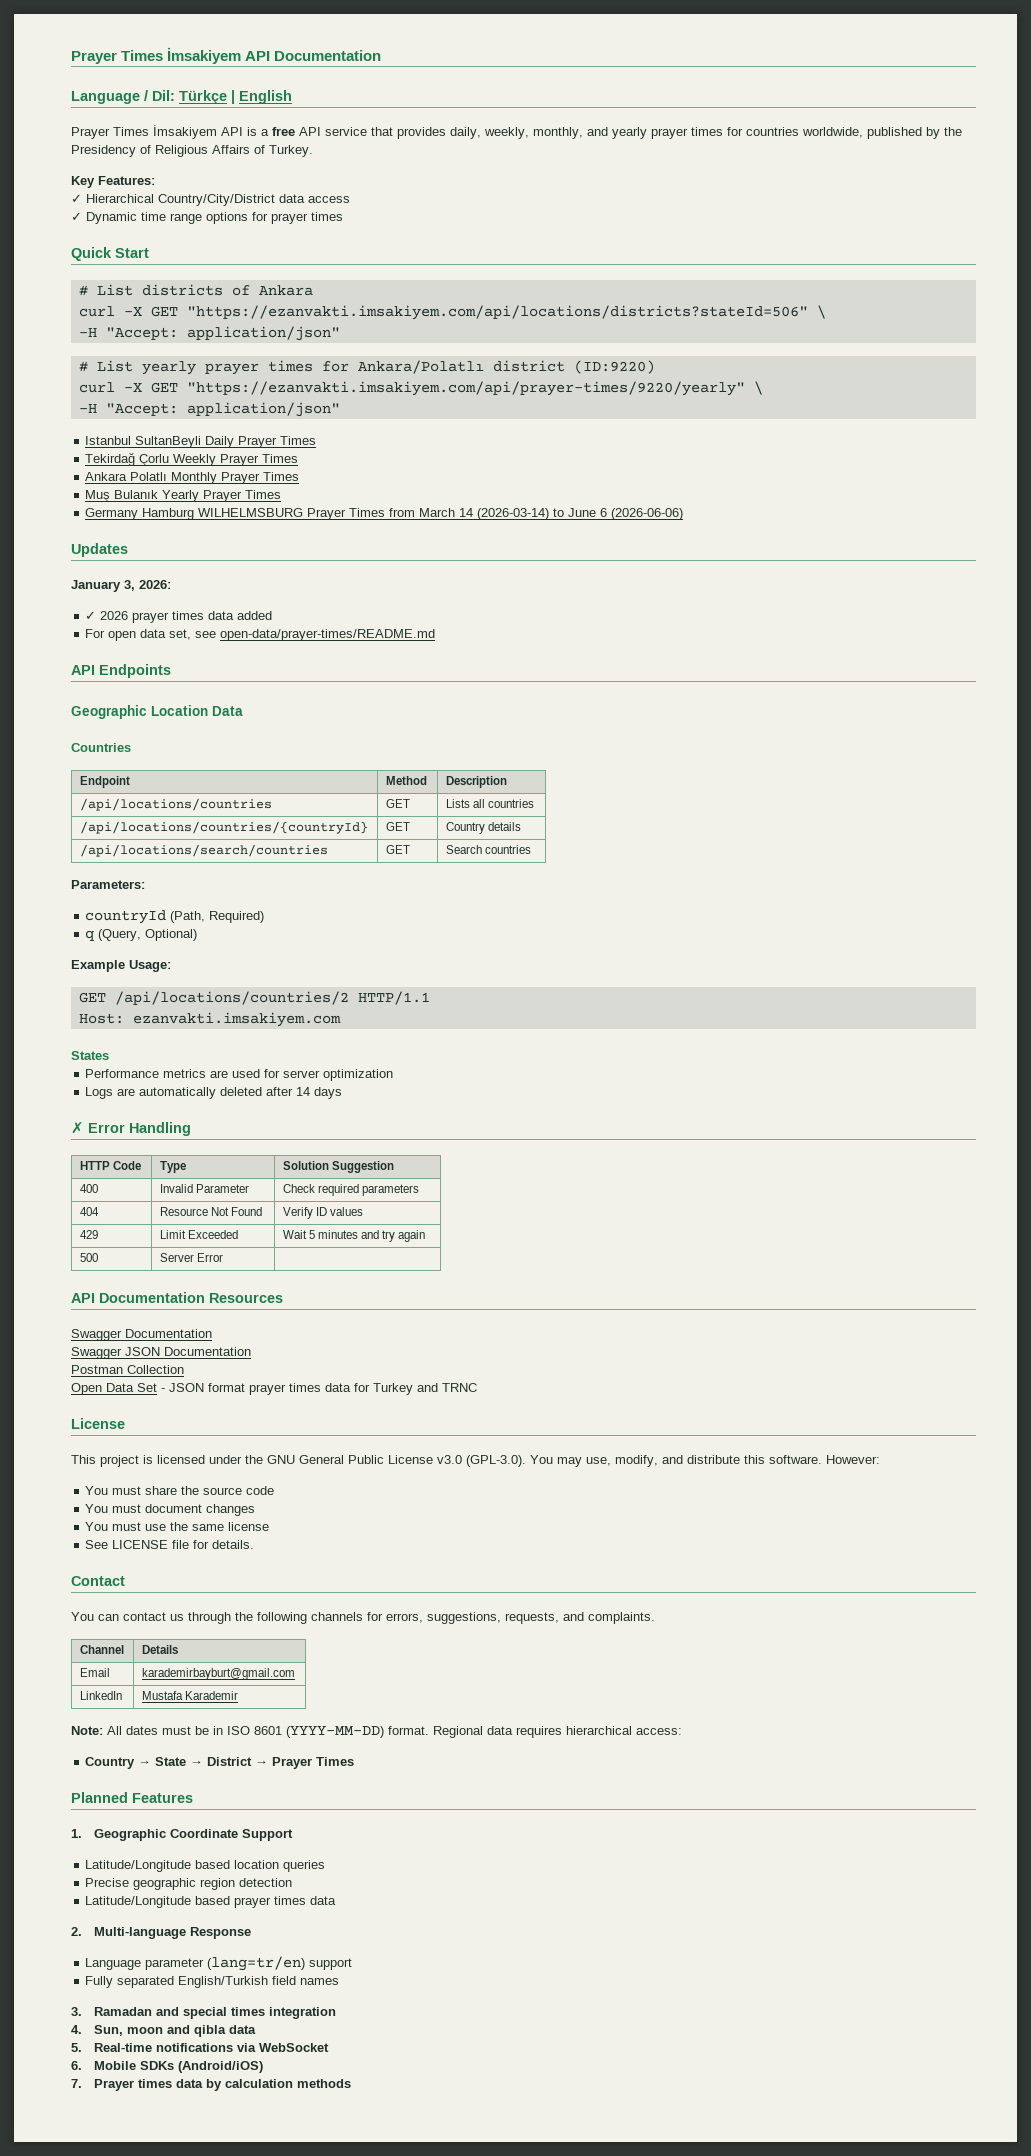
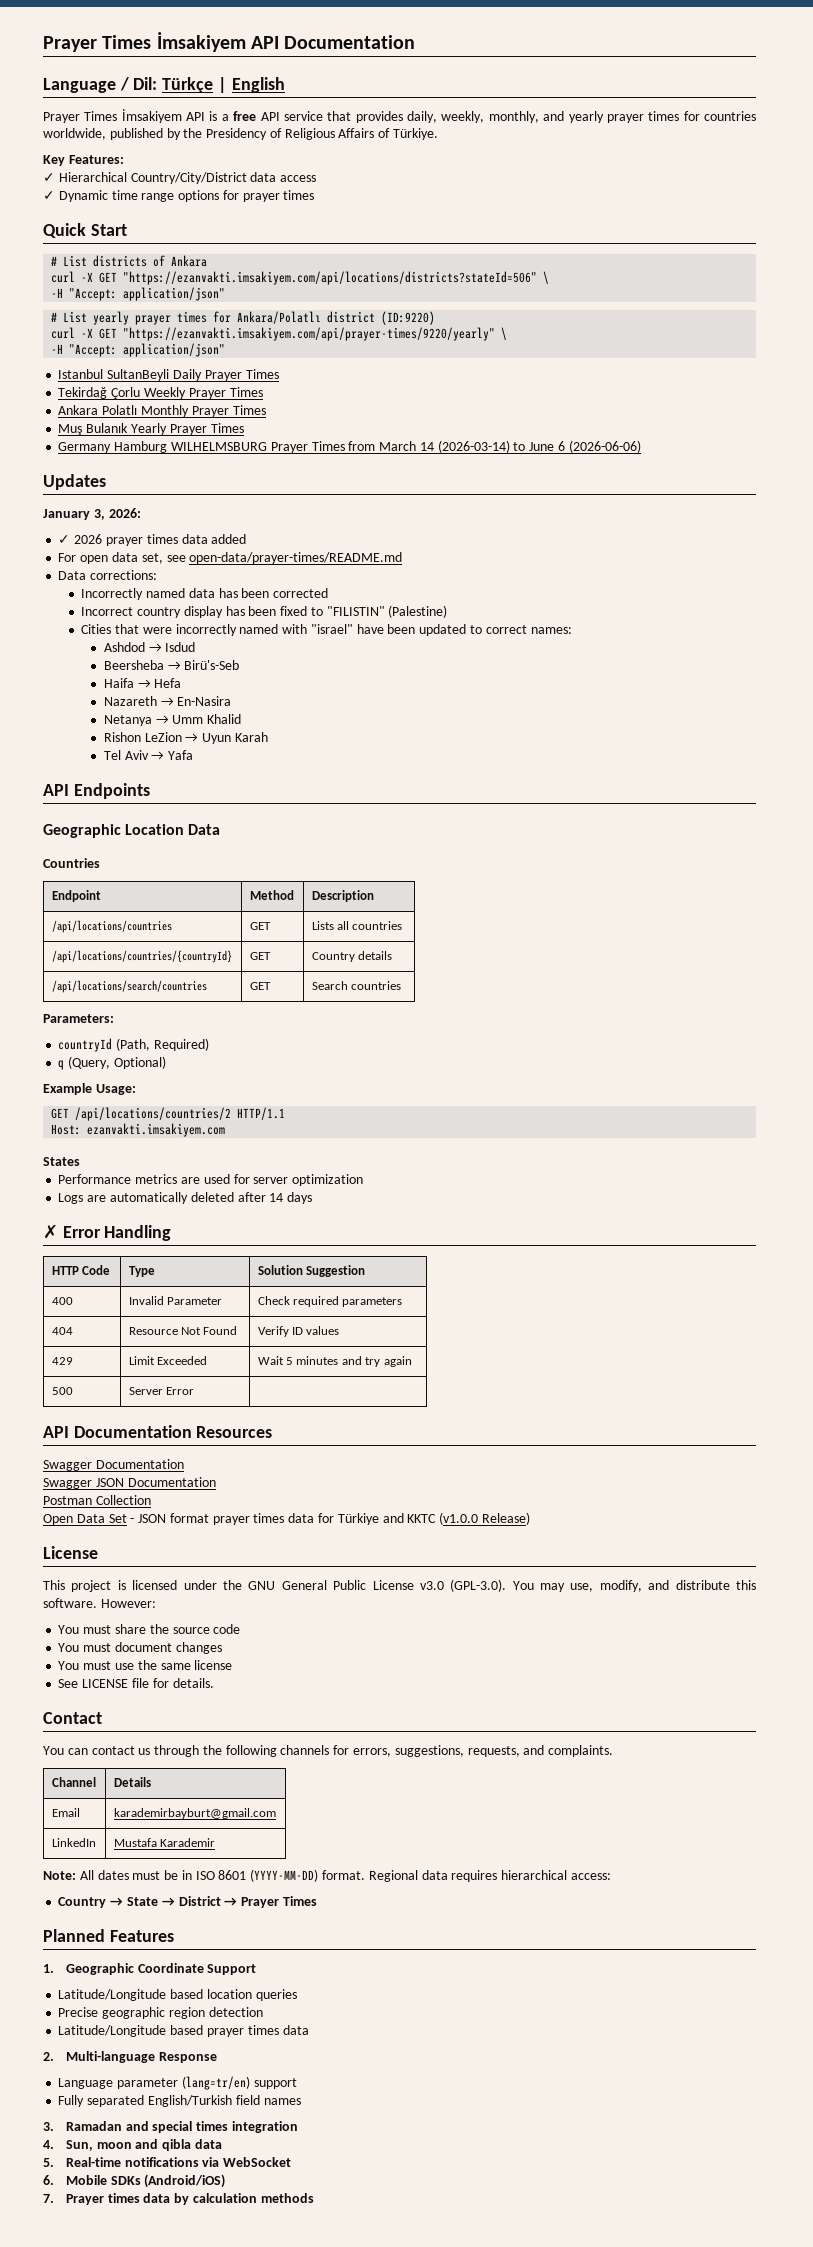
- Prayer Times İmsakiyem API is a free API service that provides daily, weekly, monthly, and yearly prayer times for countries worldwide, published by the Presidency of Religious Affairs of Turkey.
+ Prayer Times İmsakiyem API is a free API service that provides daily, weekly, monthly, and yearly prayer times for countries worldwide, published by the Presidency of Religious Affairs of Türkiye.
+ Data corrections:
+ Incorrectly named data has been corrected
+ Incorrect country display has been fixed to "FILISTIN" (Palestine)
+ Cities that were incorrectly named with "israel" have been updated to correct names:
+ Ashdod → Isdud
+ Beersheba → Birü's-Seb
+ Haifa → Hefa
+ Nazareth → En-Nasira
+ Netanya → Umm Khalid
+ Rishon LeZion → Uyun Karah
+ Tel Aviv → Yafa
- Open Data Set - JSON format prayer times data for Turkey and TRNC
+ Open Data Set - JSON format prayer times data for Türkiye and KKTC (v1.0.0 Release)

